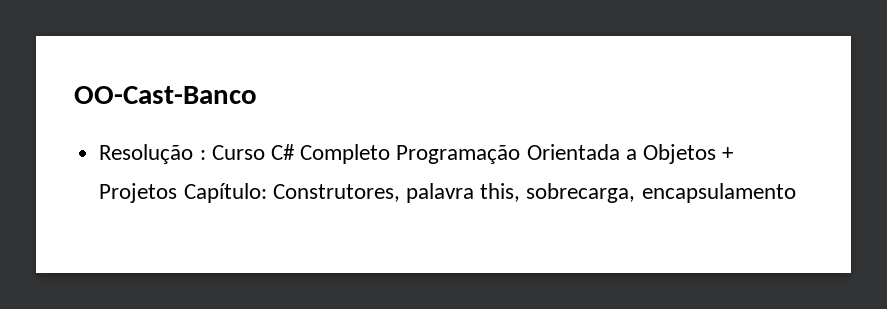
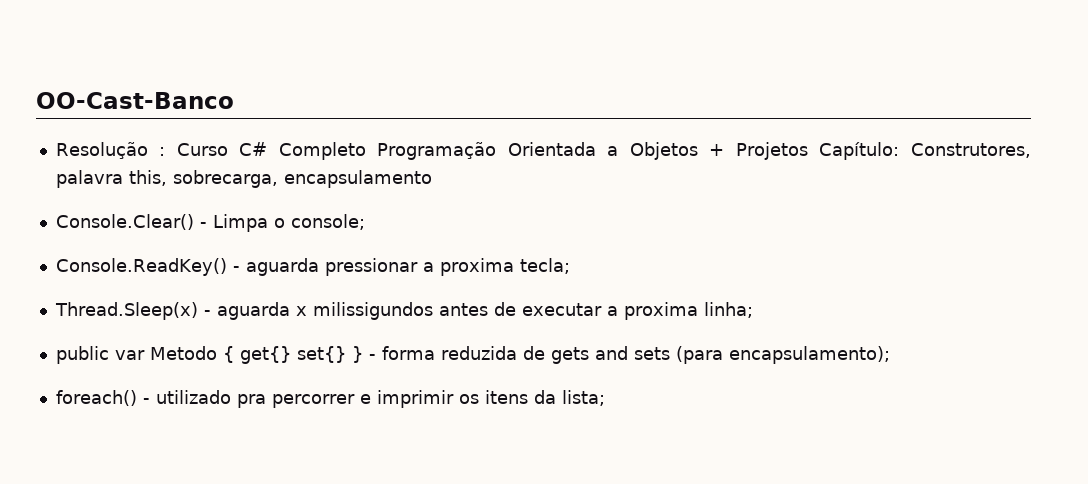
+ Console.Clear() - Limpa o console;
+ Console.ReadKey() - aguarda pressionar a proxima tecla;
+ Thread.Sleep(x) - aguarda x milissigundos antes de executar a proxima linha;
+ public var Metodo { get{} set{} } - forma reduzida de gets and sets (para encapsulamento);
+ foreach() - utilizado pra percorrer e imprimir os itens da lista;

